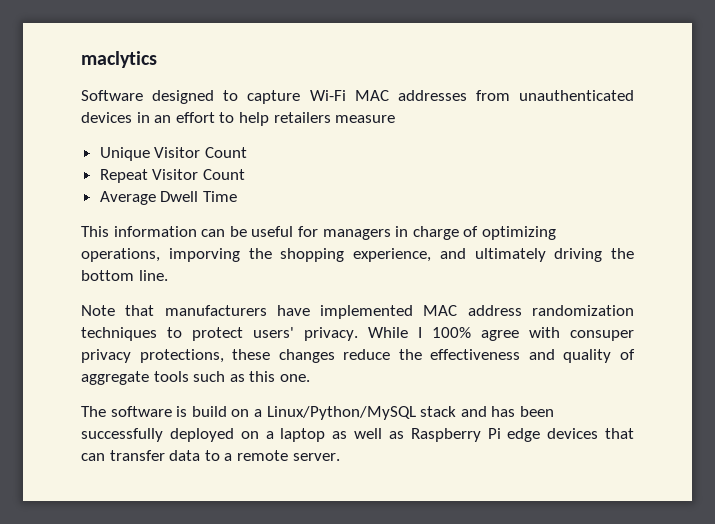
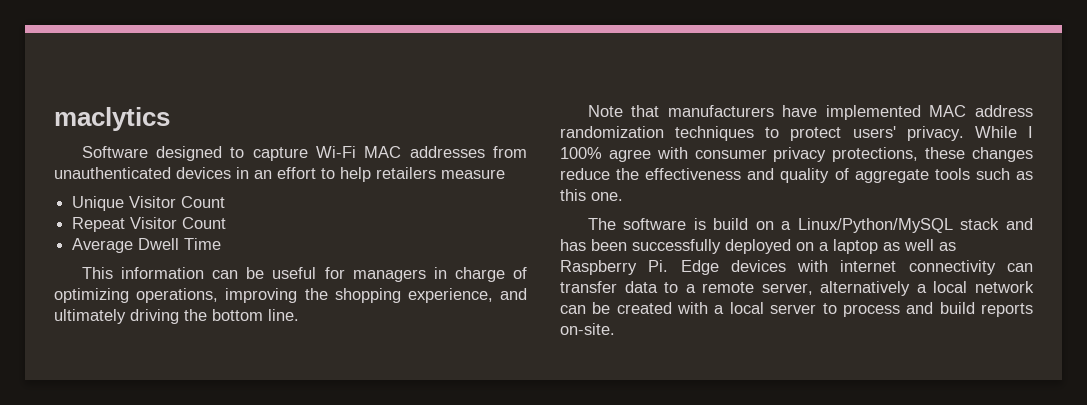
- This information can be useful for managers in charge of optimizing operations, imporving the shopping experience, and ultimately driving the bottom line.
+ This information can be useful for managers in charge of optimizing operations, improving the shopping experience, and ultimately driving the bottom line.
- While I 100% agree with consuper privacy protections, these changes reduce the effectiveness and quality of aggregate tools such as this one.
+ While I 100% agree with consumer privacy protections, these changes reduce the effectiveness and quality of aggregate tools such as this one.
- The software is build on a Linux/Python/MySQL stack and has been successfully deployed on a laptop as well as Raspberry Pi edge devices that can transfer data to a remote server.
+ The software is build on a Linux/Python/MySQL stack and has been successfully deployed on a laptop as well as Raspberry Pi. Edge devices with internet connectivity can transfer data to a remote server, alternatively a local network can be created with a local server to process and build reports on-site.

